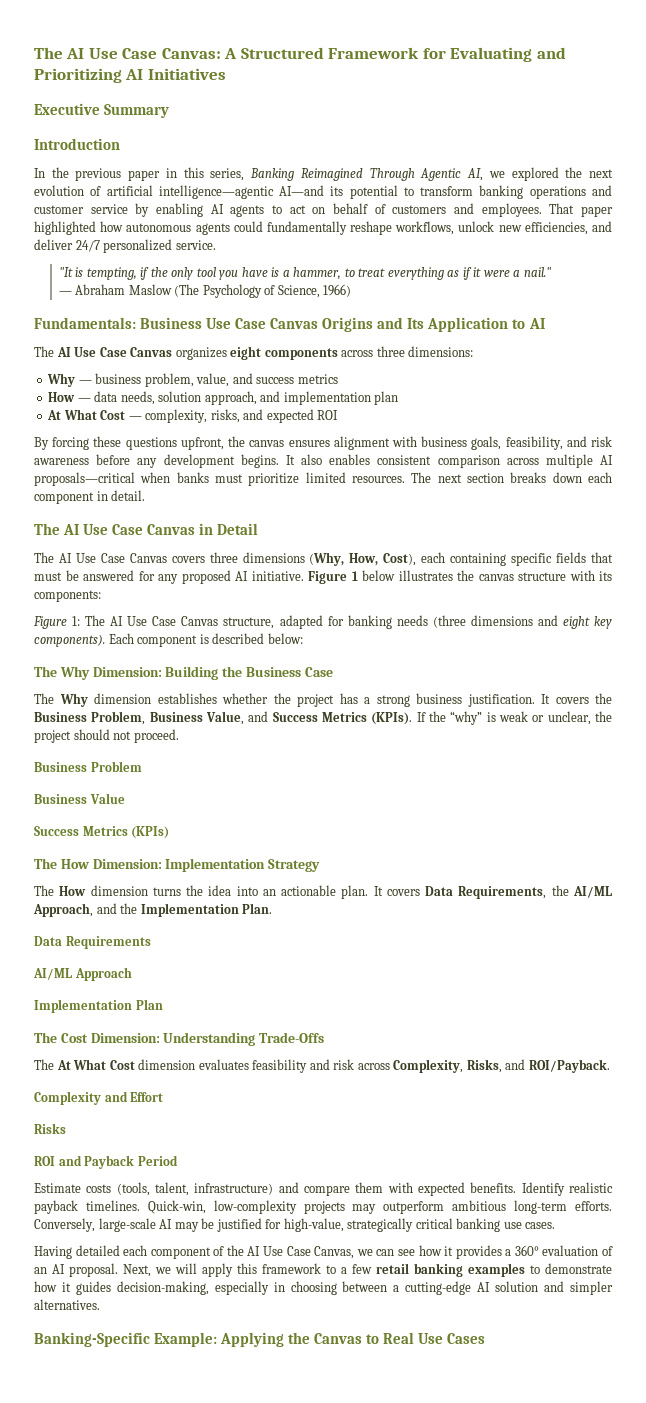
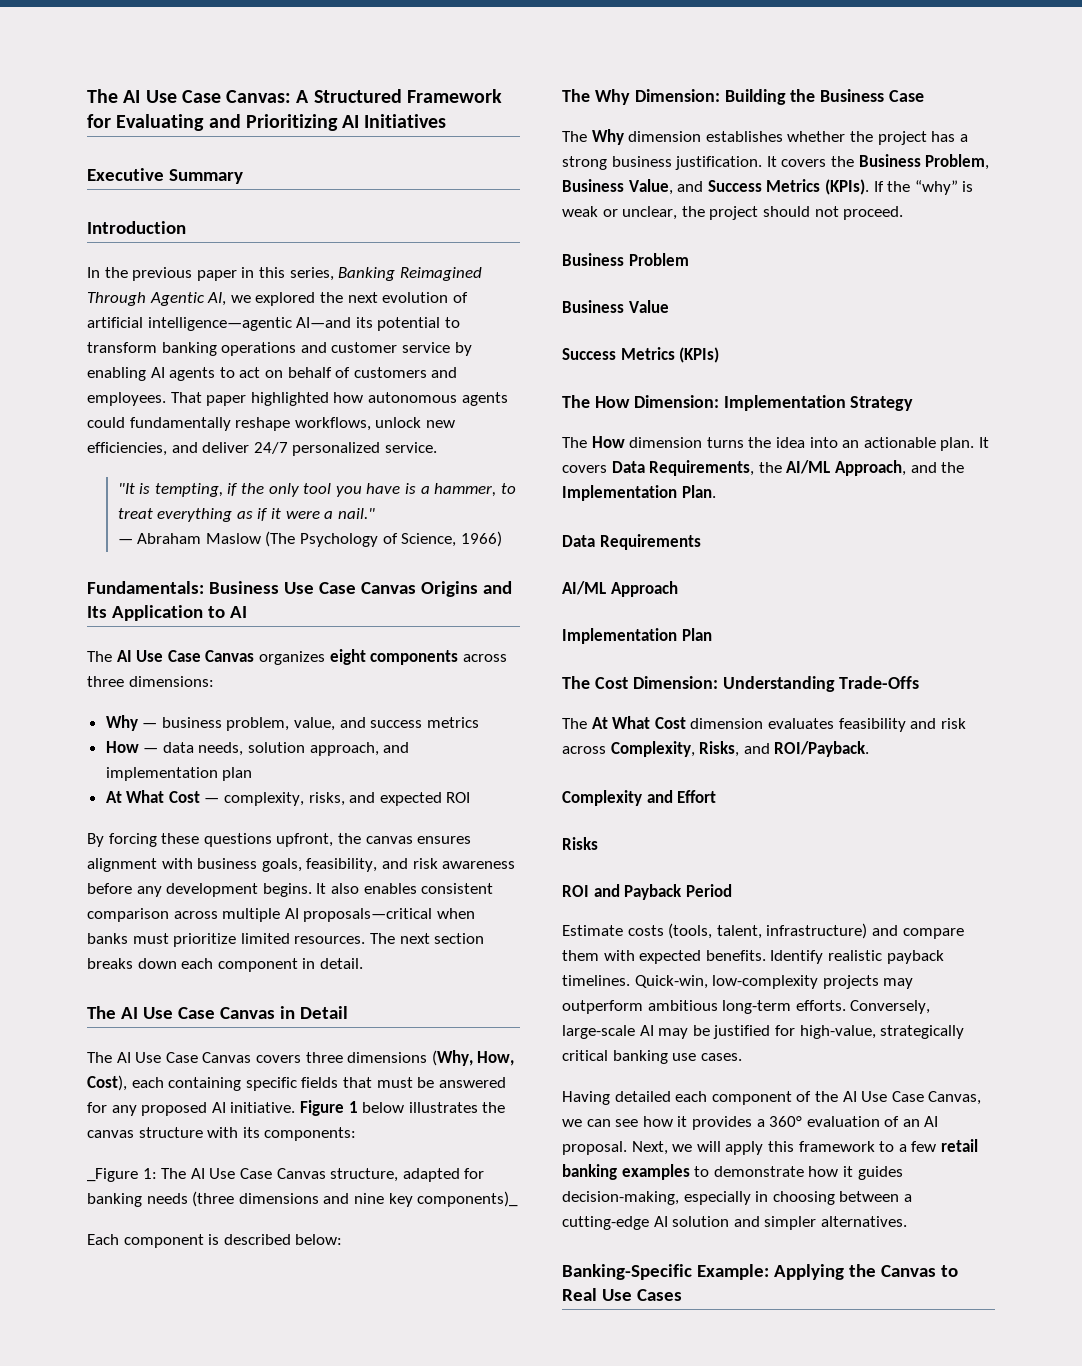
- Figure 1: The AI Use Case Canvas structure, adapted for banking needs (three dimensions and eight key components). Each component is described below:
+ _Figure 1: The AI Use Case Canvas structure, adapted for banking needs (three dimensions and nine key components)_
+ Each component is described below:

